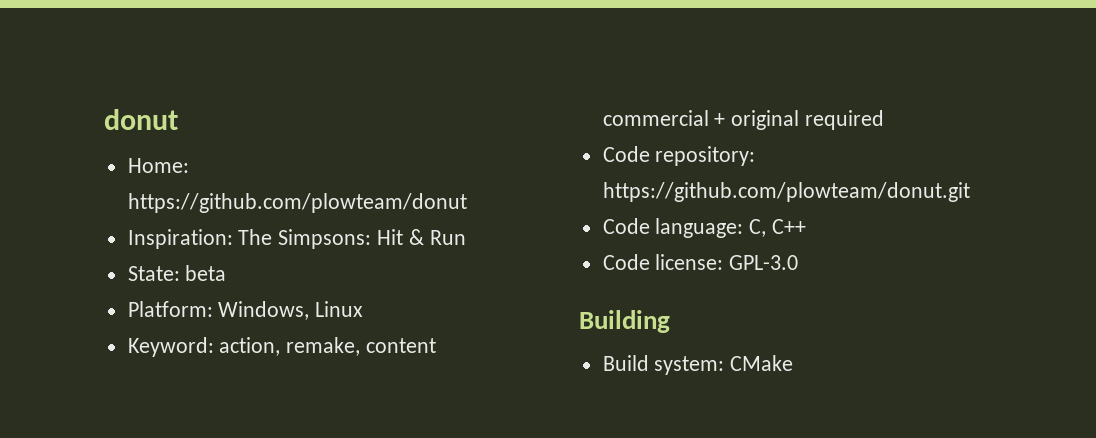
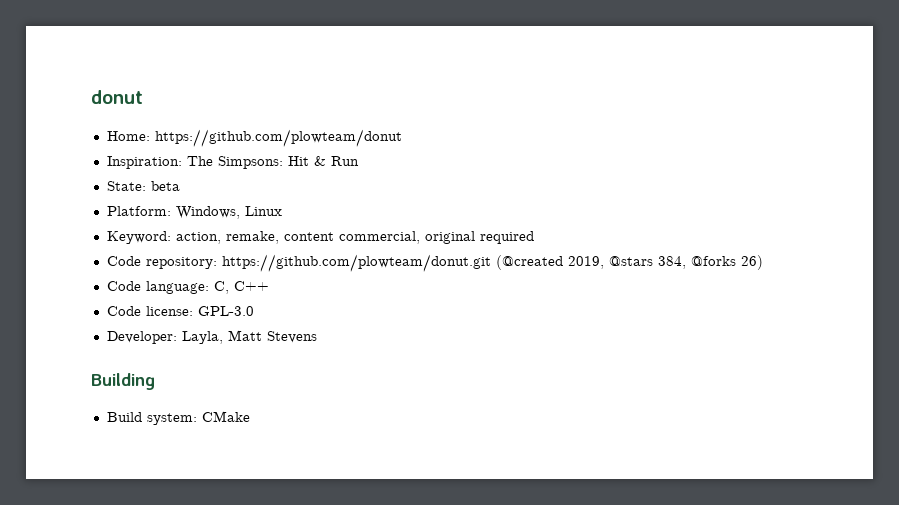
- Keyword: action, remake, content commercial + original required
+ Keyword: action, remake, content commercial, original required
- Code repository: https://github.com/plowteam/donut.git
+ Code repository: https://github.com/plowteam/donut.git (@created 2019, @stars 384, @forks 26)
+ Developer: Layla, Matt Stevens

